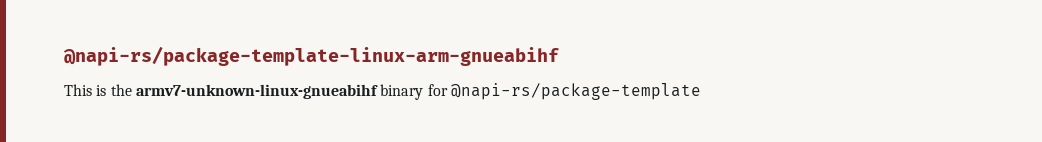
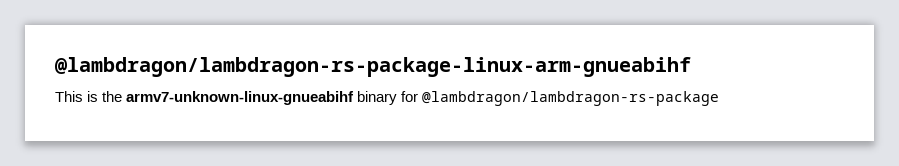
- @napi-rs/package-template-linux-arm-gnueabihf
+ @lambdragon/lambdragon-rs-package-linux-arm-gnueabihf
- This is the armv7-unknown-linux-gnueabihf binary for @napi-rs/package-template
+ This is the armv7-unknown-linux-gnueabihf binary for @lambdragon/lambdragon-rs-package

